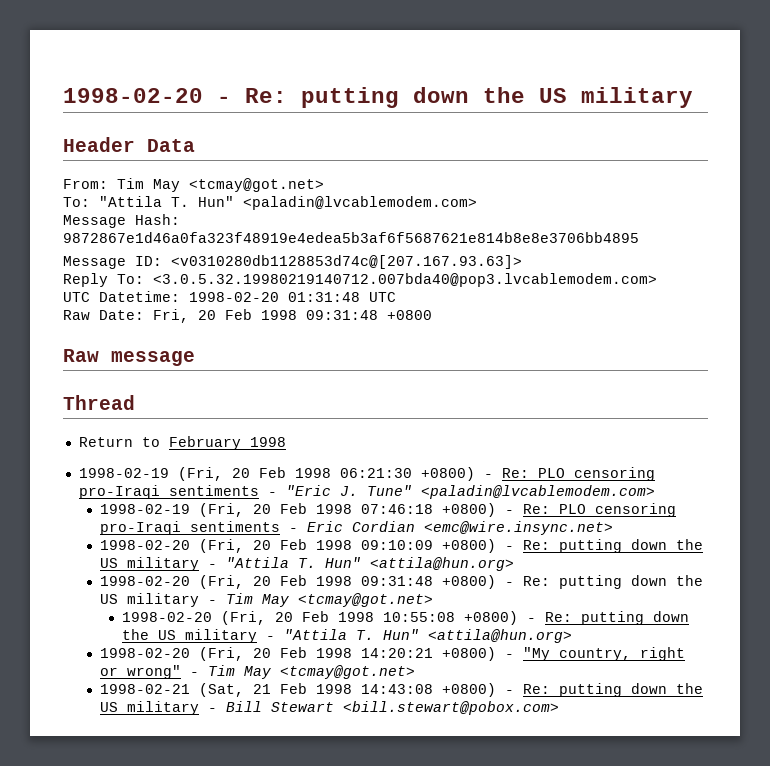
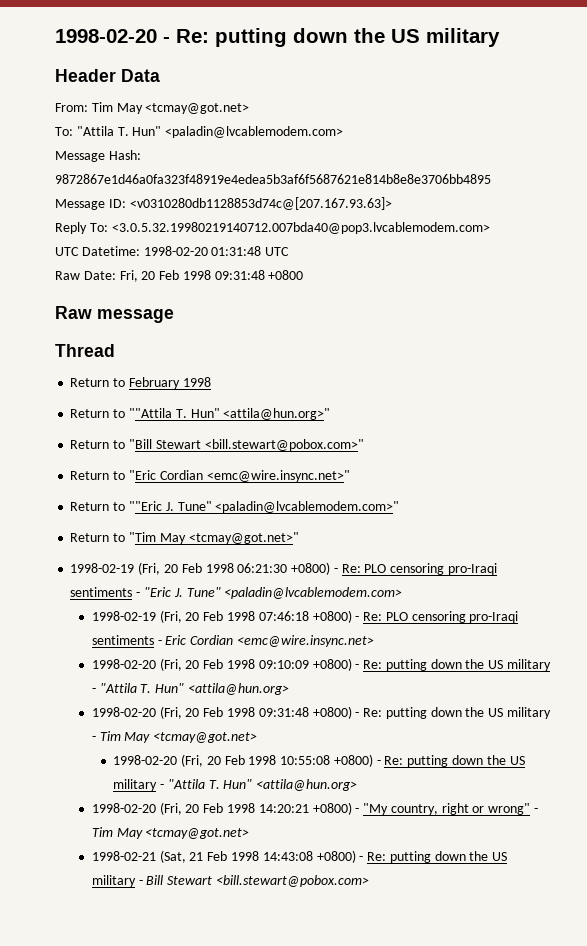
+ Return to ""Attila T. Hun" <attila@hun.org>"
+ Return to "Bill Stewart <bill.stewart@pobox.com>"
+ Return to "Eric Cordian <emc@wire.insync.net>"
+ Return to ""Eric J. Tune" <paladin@lvcablemodem.com>"
+ Return to "Tim May <tcmay@got.net>"

